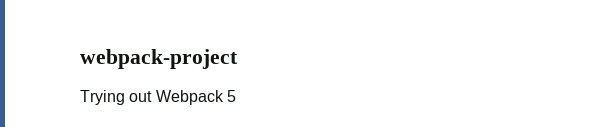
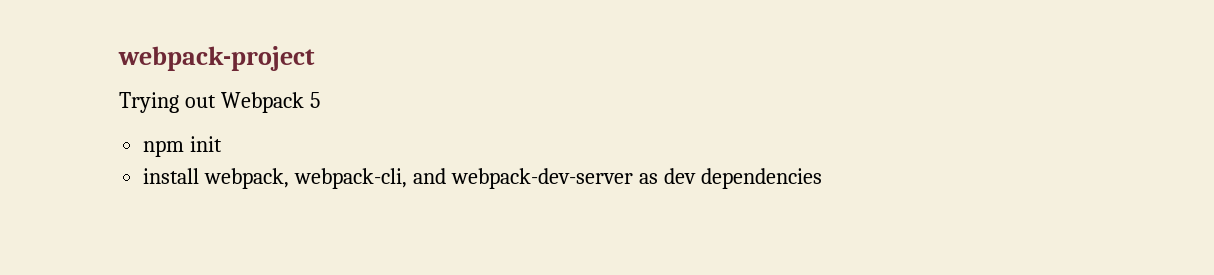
+ npm init
+ install webpack, webpack-cli, and webpack-dev-server as dev dependencies

